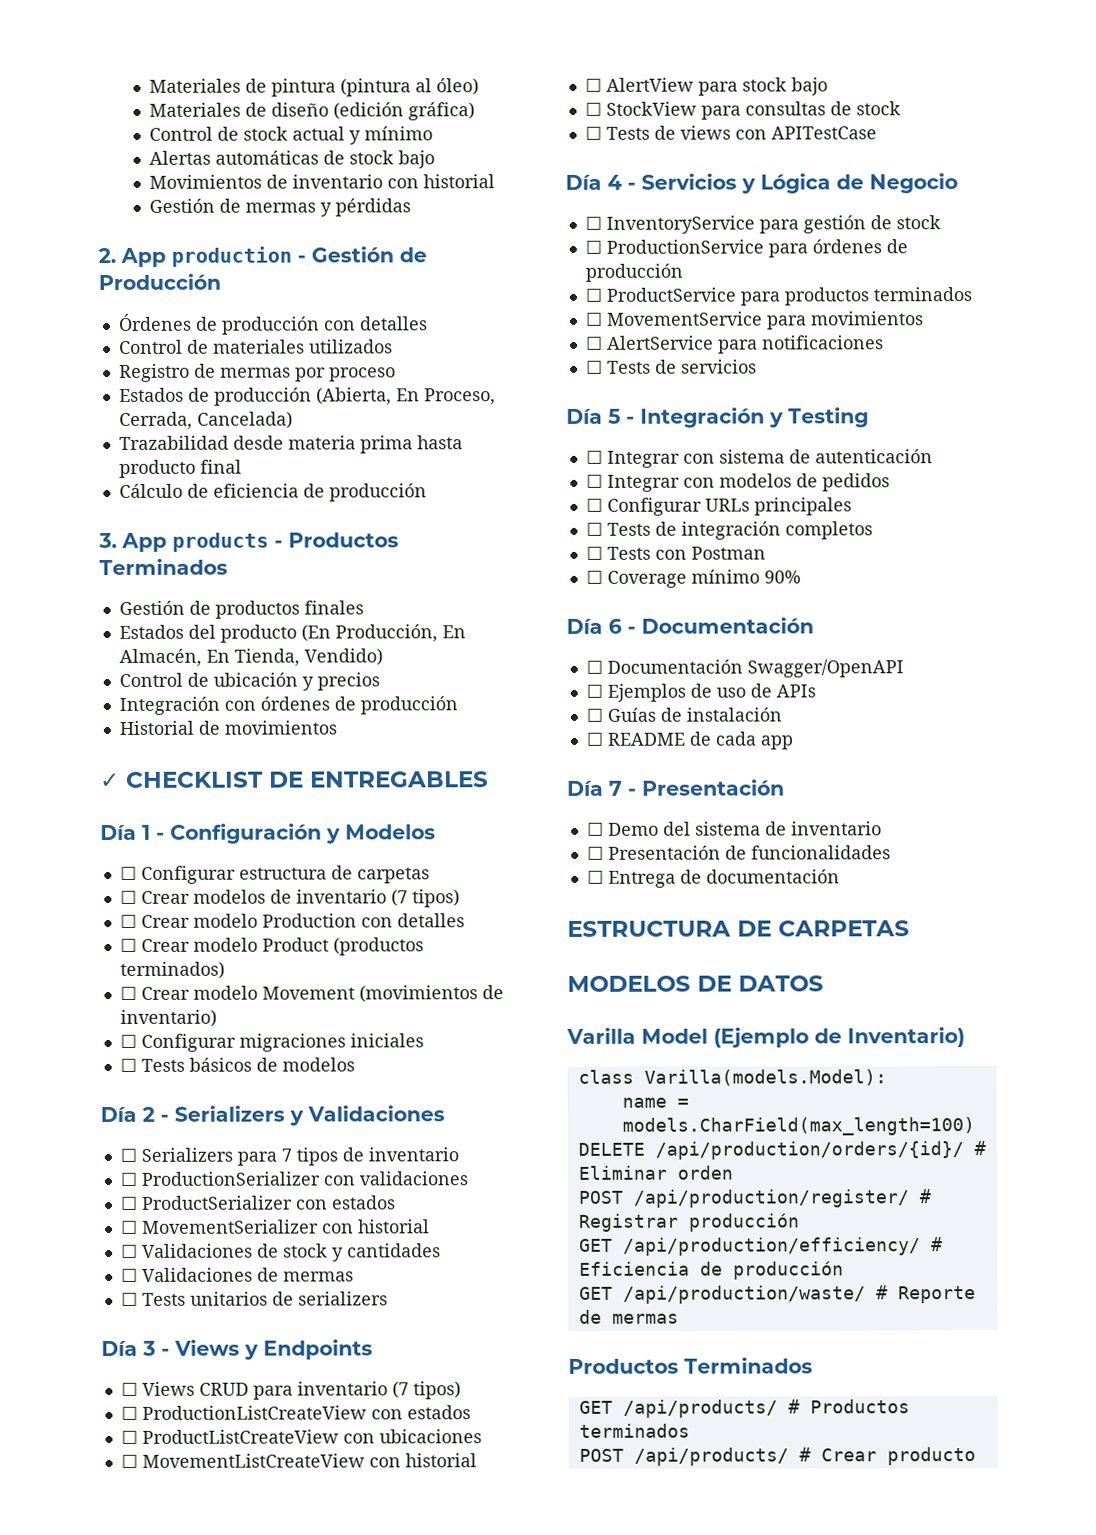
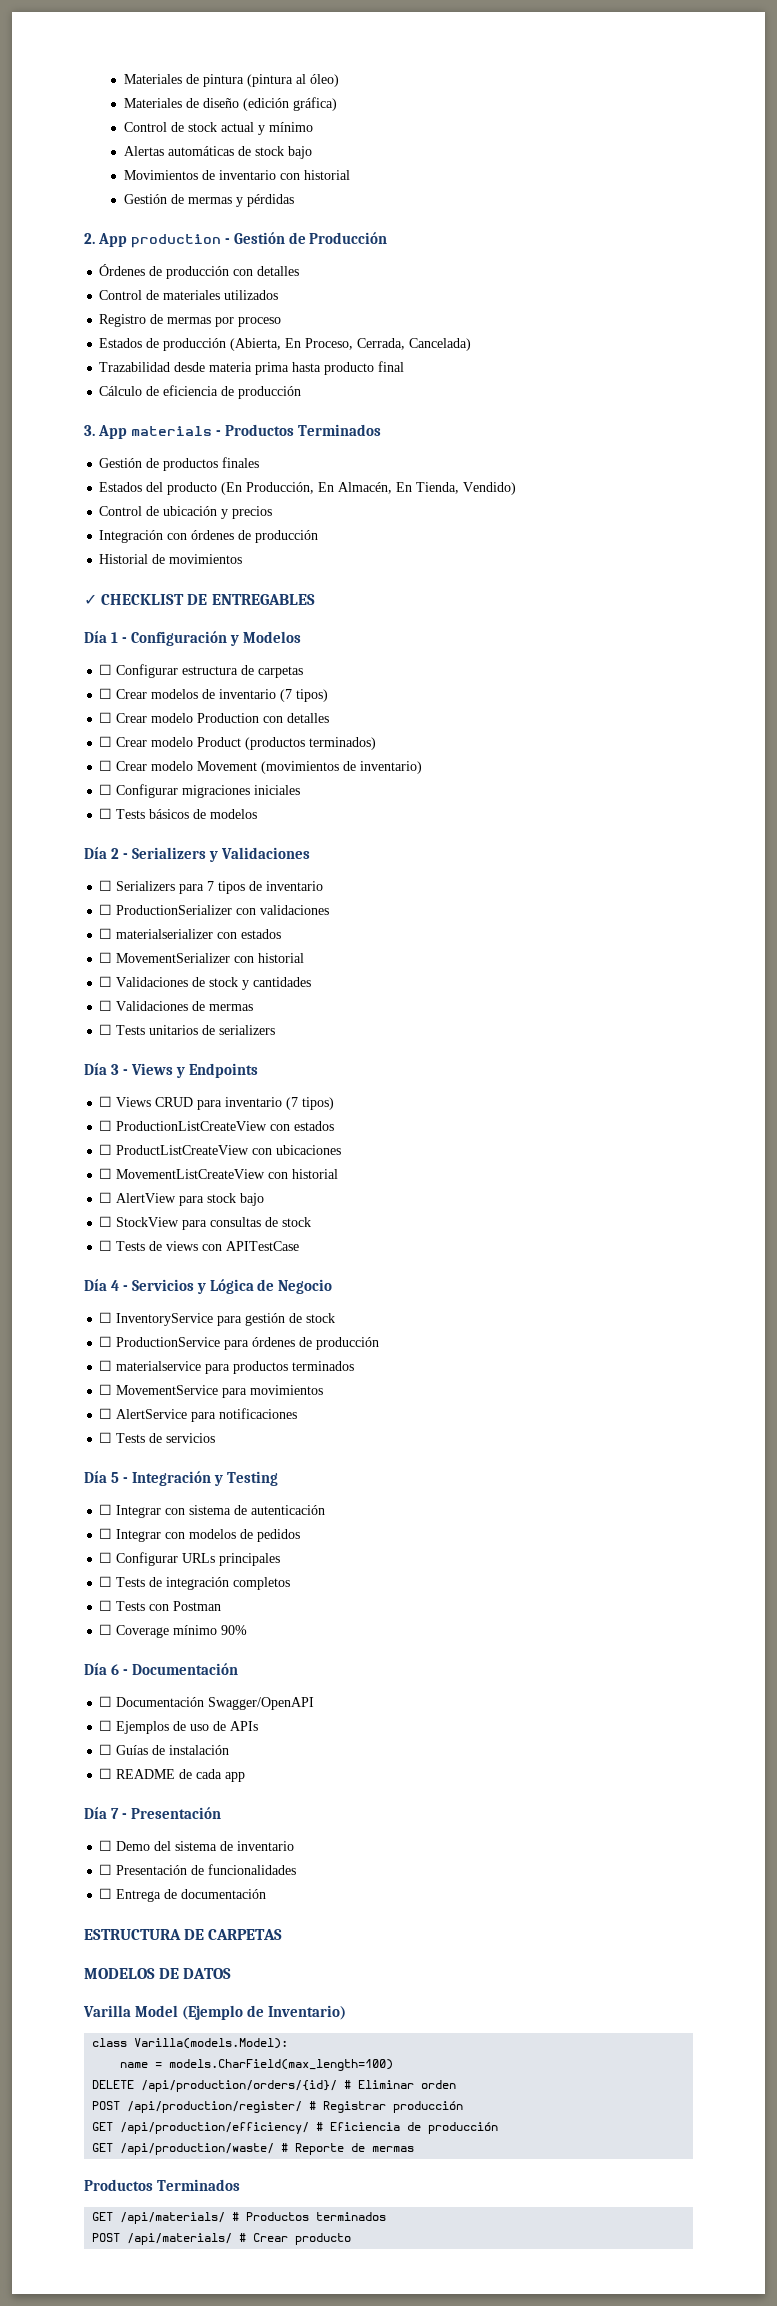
- 3. App products - Productos Terminados
+ 3. App materials - Productos Terminados
- ☐ ProductSerializer con estados
+ ☐ materialserializer con estados
- ☐ ProductService para productos terminados
+ ☐ materialservice para productos terminados
- GET /api/products/ # Productos terminados
+ GET /api/materials/ # Productos terminados
- POST /api/products/ # Crear producto
+ POST /api/materials/ # Crear producto

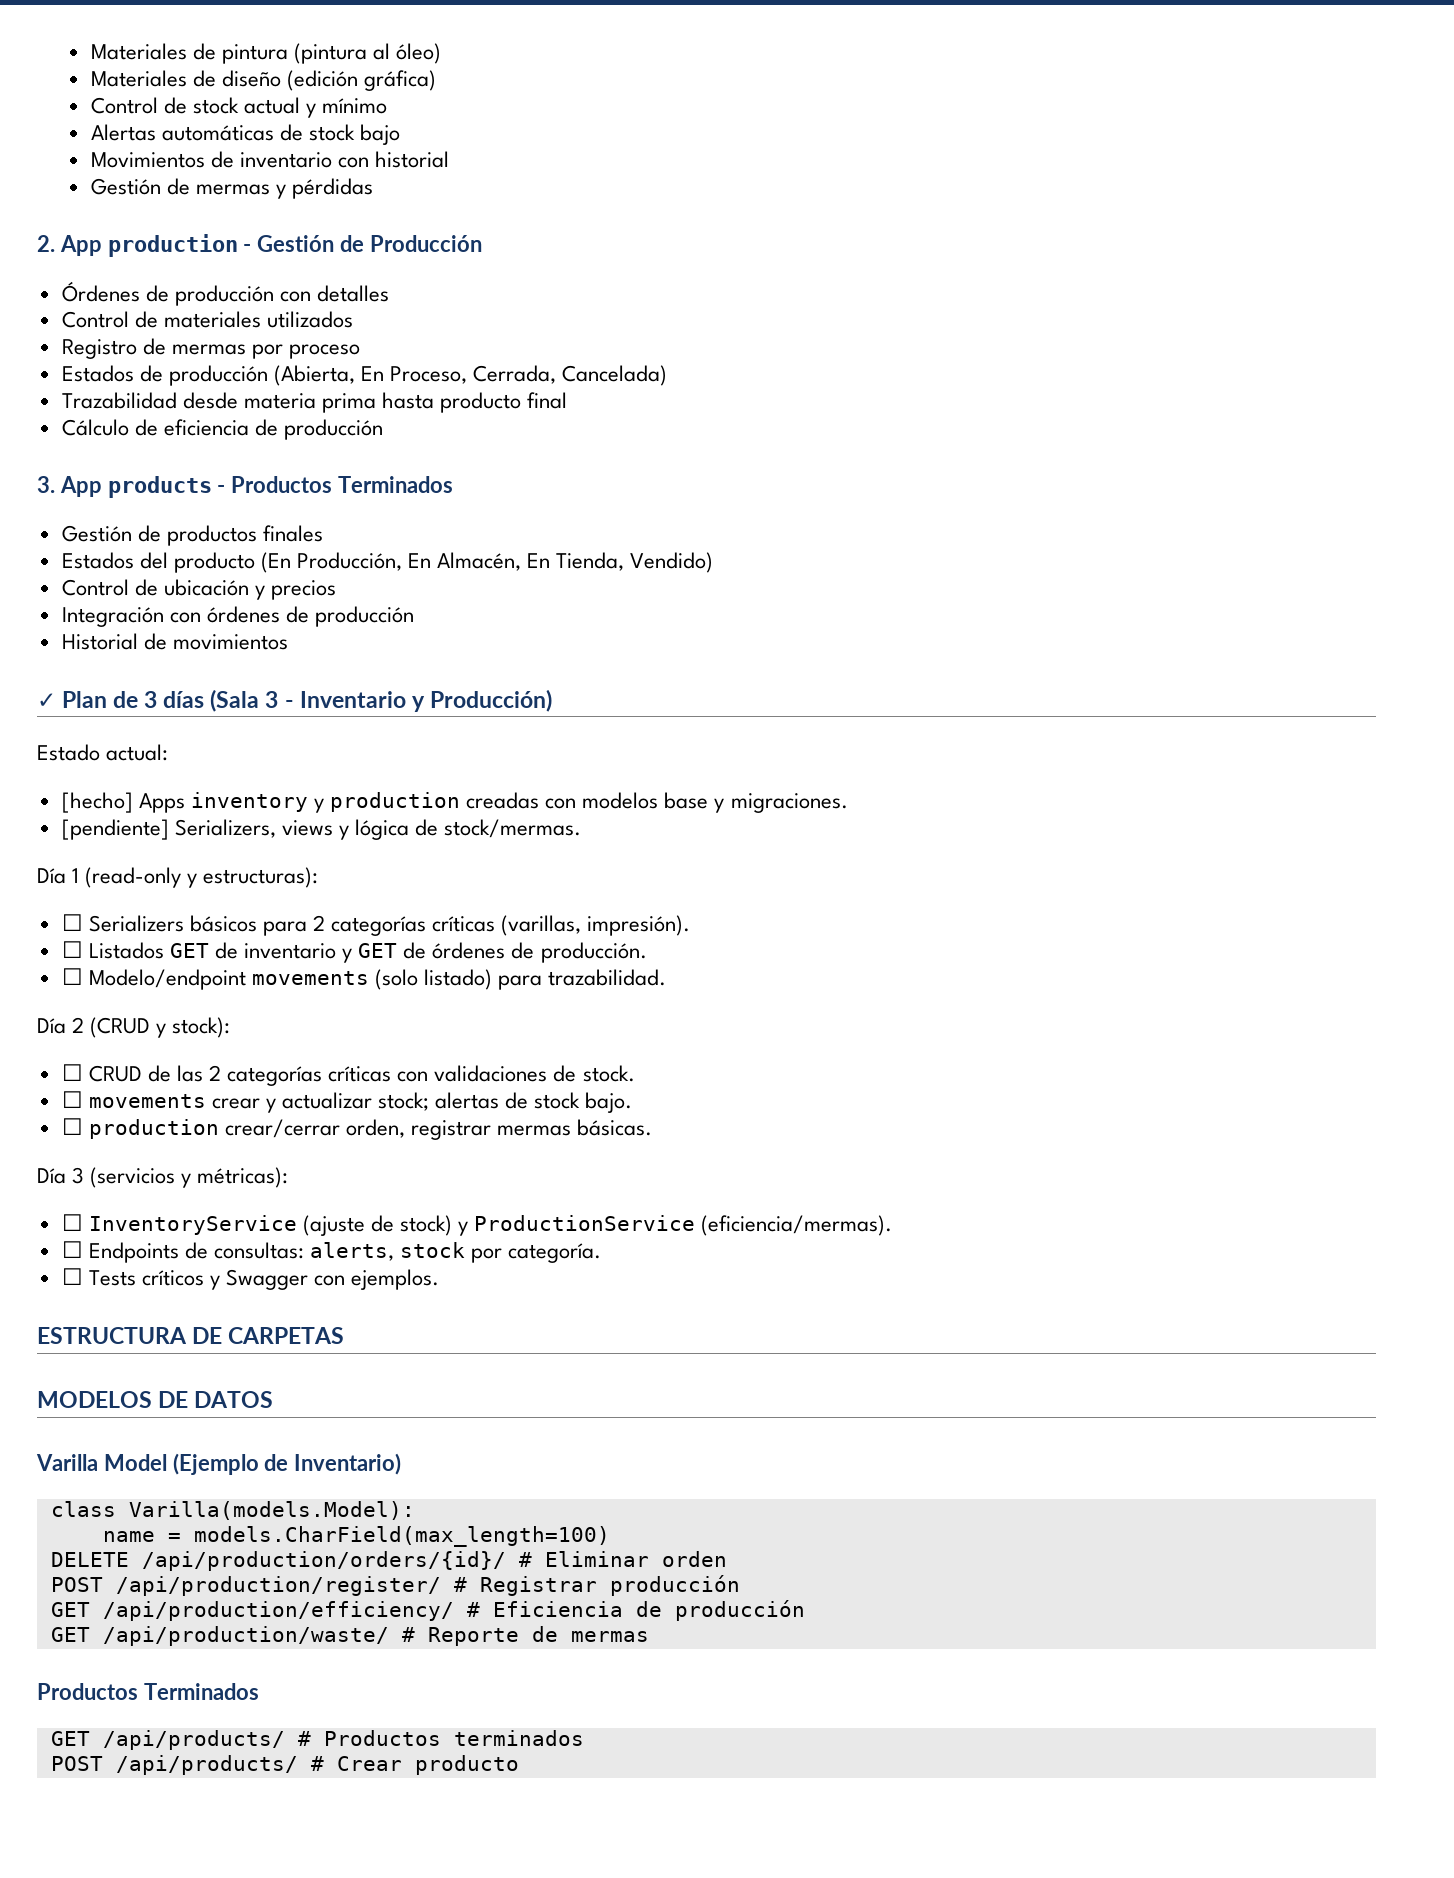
- 3. App materials - Productos Terminados
+ 3. App products - Productos Terminados
- ✓ CHECKLIST DE ENTREGABLES
- Día 1 - Configuración y Modelos
- ☐ Configurar estructura de carpetas
- ☐ Crear modelos de inventario (7 tipos)
- ☐ Crear modelo Production con detalles
- ☐ Crear modelo Product (productos terminados)
- ☐ Crear modelo Movement (movimientos de inventario)
- ☐ Configurar migraciones iniciales
- ☐ Tests básicos de modelos
- Día 2 - Serializers y Validaciones
- ☐ Serializers para 7 tipos de inventario
- ☐ ProductionSerializer con validaciones
- ☐ materialserializer con estados
- ☐ MovementSerializer con historial
- ☐ Validaciones de stock y cantidades
- ☐ Validaciones de mermas
- ☐ Tests unitarios de serializers
- Día 3 - Views y Endpoints
- ☐ Views CRUD para inventario (7 tipos)
- ☐ ProductionListCreateView con estados
- ☐ ProductListCreateView con ubicaciones
- ☐ MovementListCreateView con historial
- ☐ AlertView para stock bajo
- ☐ StockView para consultas de stock
- ☐ Tests de views con APITestCase
- Día 4 - Servicios y Lógica de Negocio
- ☐ InventoryService para gestión de stock
- ☐ ProductionService para órdenes de producción
- ☐ materialservice para productos terminados
- ☐ MovementService para movimientos
- ☐ AlertService para notificaciones
- ☐ Tests de servicios
- Día 5 - Integración y Testing
- ☐ Integrar con sistema de autenticación
- ☐ Integrar con modelos de pedidos
- ☐ Configurar URLs principales
- ☐ Tests de integración completos
- ☐ Tests con Postman
- ☐ Coverage mínimo 90%
- Día 6 - Documentación
- ☐ Documentación Swagger/OpenAPI
- ☐ Ejemplos de uso de APIs
- ☐ Guías de instalación
- ☐ README de cada app
- Día 7 - Presentación
- ☐ Demo del sistema de inventario
- ☐ Presentación de funcionalidades
- ☐ Entrega de documentación
+ ✓ Plan de 3 días (Sala 3 - Inventario y Producción)
+ Estado actual:
+ [hecho] Apps inventory y production creadas con modelos base y migraciones.
+ [pendiente] Serializers, views y lógica de stock/mermas.
+ Día 1 (read-only y estructuras):
+ ☐ Serializers básicos para 2 categorías críticas (varillas, impresión).
+ ☐ Listados GET de inventario y GET de órdenes de producción.
+ ☐ Modelo/endpoint movements (solo listado) para trazabilidad.
+ Día 2 (CRUD y stock):
+ ☐ CRUD de las 2 categorías críticas con validaciones de stock.
+ ☐ movements crear y actualizar stock; alertas de stock bajo.
+ ☐ production crear/cerrar orden, registrar mermas básicas.
+ Día 3 (servicios y métricas):
+ ☐ InventoryService (ajuste de stock) y ProductionService (eficiencia/mermas).
+ ☐ Endpoints de consultas: alerts, stock por categoría.
+ ☐ Tests críticos y Swagger con ejemplos.
- GET /api/materials/ # Productos terminados
+ GET /api/products/ # Productos terminados
- POST /api/materials/ # Crear producto
+ POST /api/products/ # Crear producto

